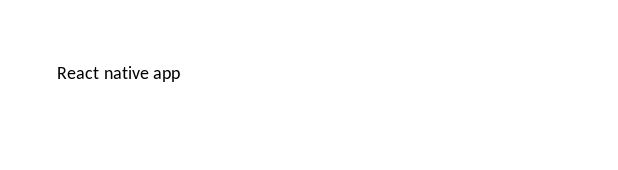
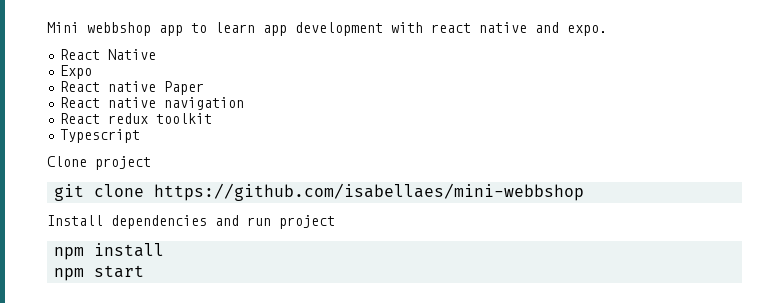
- React native app
+ Mini webbshop app to learn app development with react native and expo.
+ React Native
+ Expo
+ React native Paper
+ React native navigation
+ React redux toolkit
+ Typescript
+ Clone project
+ git clone https://github.com/isabellaes/mini-webbshop
+ Install dependencies and run project
+ npm install
+ npm start

